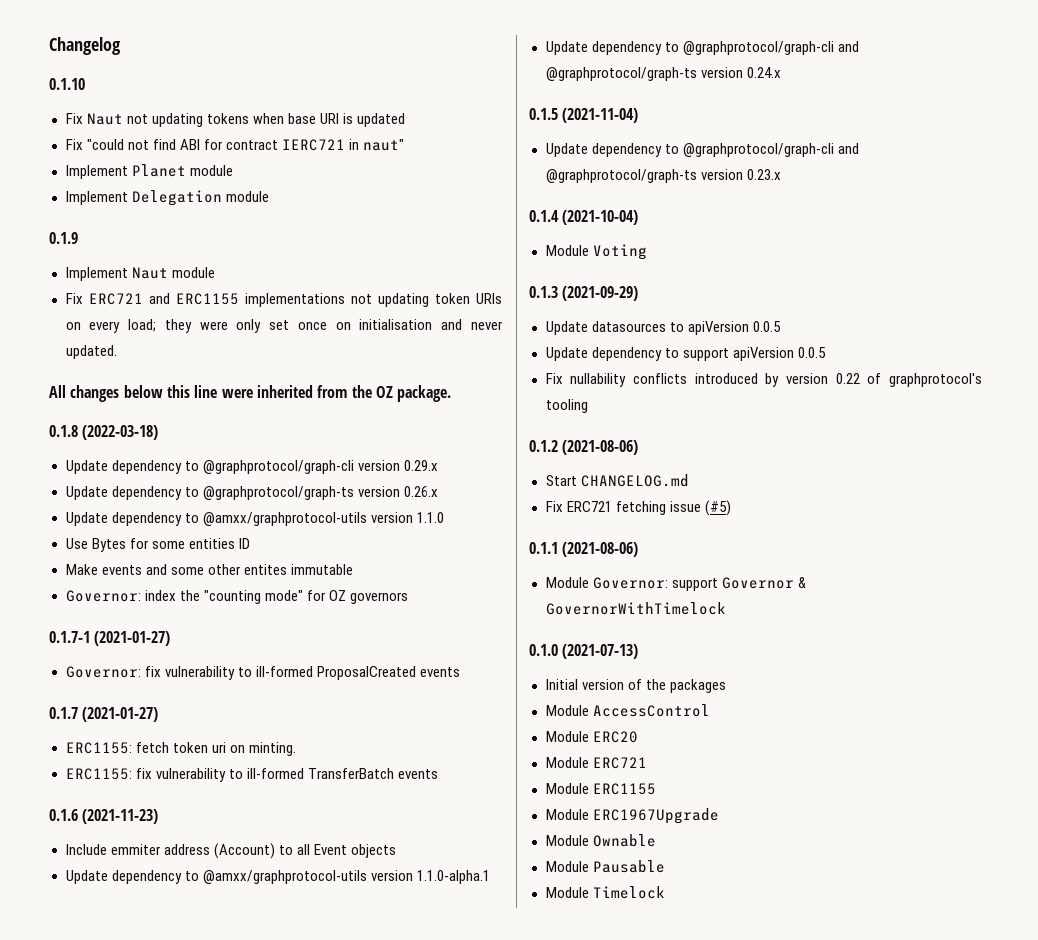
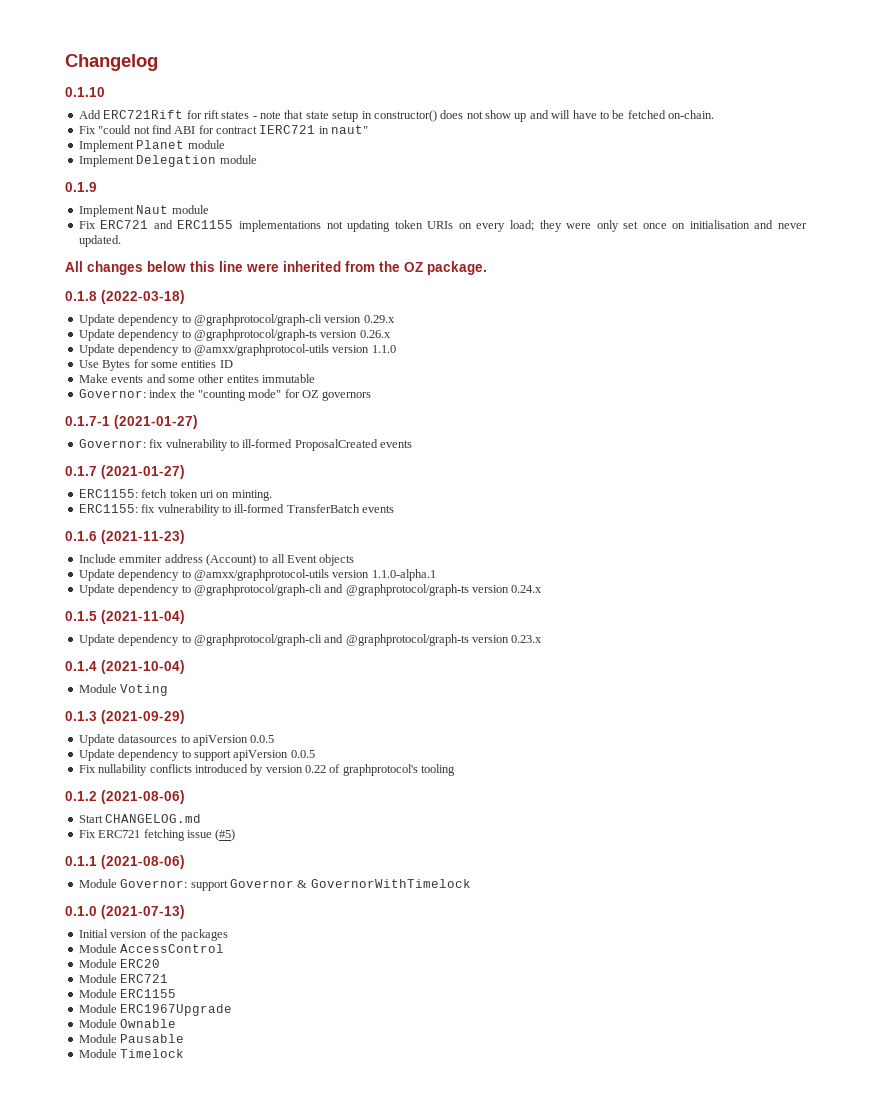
- Fix Naut not updating tokens when base URI is updated
+ Add ERC721Rift for rift states - note that state setup in constructor() does not show up and will have to be fetched on-chain.

